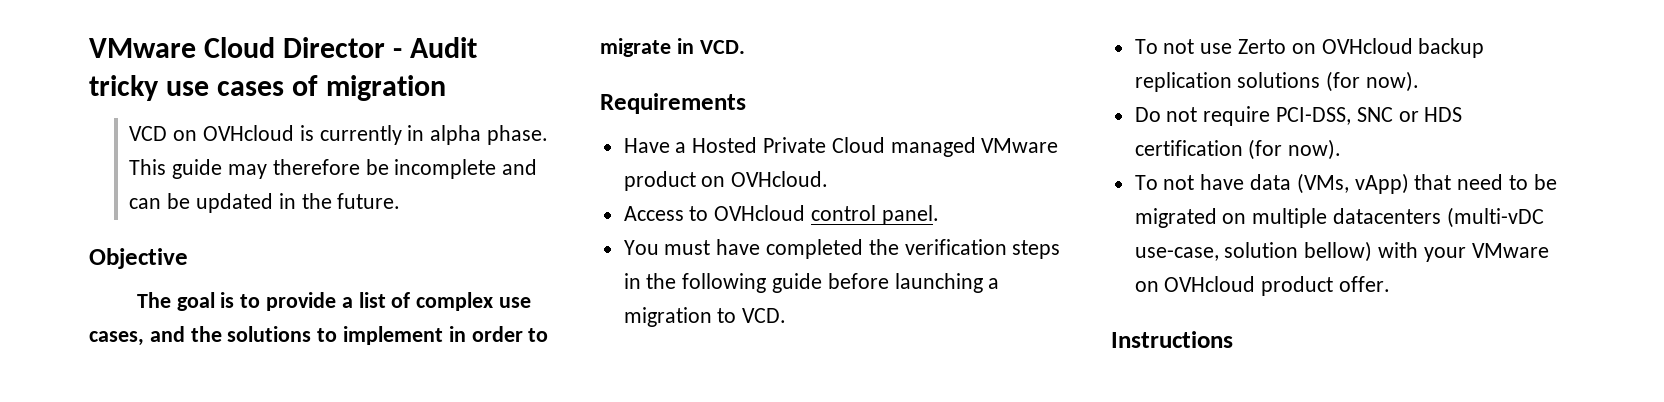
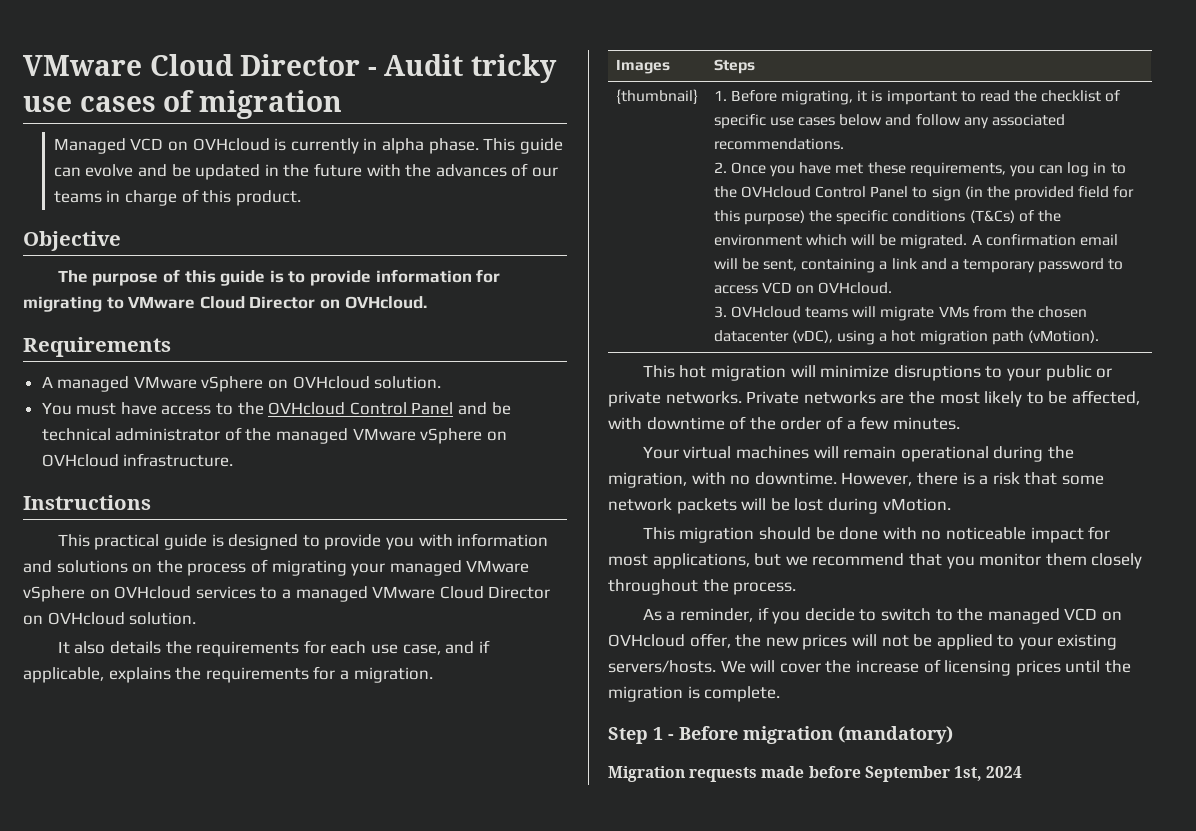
- VCD on OVHcloud is currently in alpha phase.
+ Managed VCD on OVHcloud is currently in alpha phase.
- This guide may therefore be incomplete and can be updated in the future.
+ This guide can evolve and be updated in the future with the advances of our teams in charge of this product.
  Objective
- The goal is to provide a list of complex use cases, and the solutions to implement in order to migrate in VCD.
+ The purpose of this guide is to provide information for migrating to VMware Cloud Director on OVHcloud.
  Requirements
- Have a Hosted Private Cloud managed VMware product on OVHcloud.
- Access to OVHcloud control panel.
- You must have completed the verification steps in the following guide before launching a migration to VCD.
- To not use Zerto on OVHcloud backup replication solutions (for now).
- Do not require PCI-DSS, SNC or HDS certification (for now).
- To not have data (VMs, vApp) that need to be migrated on multiple datacenters (multi-vDC use-case, solution bellow) with your VMware on OVHcloud product offer.
+ A managed VMware vSphere on OVHcloud solution.
+ You must have access to the OVHcloud Control Panel and be technical administrator of the managed VMware vSphere on OVHcloud infrastructure.
  Instructions
+ This practical guide is designed to provide you with information and solutions on the process of migrating your managed VMware vSphere on OVHcloud services to a managed VMware Cloud Director on OVHcloud solution.
+ It also details the requirements for each use case, and if applicable, explains the requirements for a migration.
+ Images | Steps
+ {thumbnail} | 1. Before migrating, it is important to read the checklist of specific use cases below and follow any associated recommendations.
+ 2. Once you have met these requirements, you can log in to the OVHcloud Control Panel to sign (in the provided field for this purpose) the specific conditions (T&Cs) of the environment which will be migrated. A confirmation email will be sent, containing a link and a temporary password to access VCD on OVHcloud.
+ 3. OVHcloud teams will migrate VMs from the chosen datacenter (vDC), using a hot migration path (vMotion).
+ This hot migration will minimize disruptions to your public or private networks. Private networks are the most likely to be affected, with downtime of the order of a few minutes.
+ Your virtual machines will remain operational during the migration, with no downtime. However, there is a risk that some network packets will be lost during vMotion.
+ This migration should be done with no noticeable impact for most applications, but we recommend that you monitor them closely throughout the process.
+ As a reminder, if you decide to switch to the managed VCD on OVHcloud offer, the new prices will not be applied to your existing servers/hosts. We will cover the increase of licensing prices until the migration is complete.
+ Step 1 - Before migration (mandatory)
+ Migration requests made before September 1st, 2024

